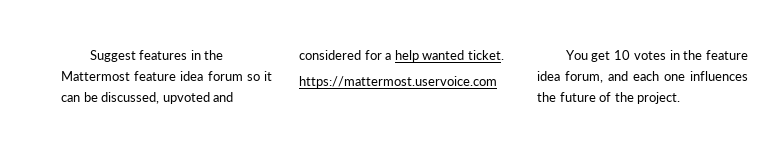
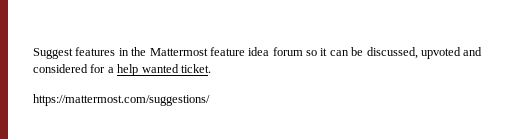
- https://mattermost.uservoice.com
- You get 10 votes in the feature idea forum, and each one influences the future of the project.
+ https://mattermost.com/suggestions/

